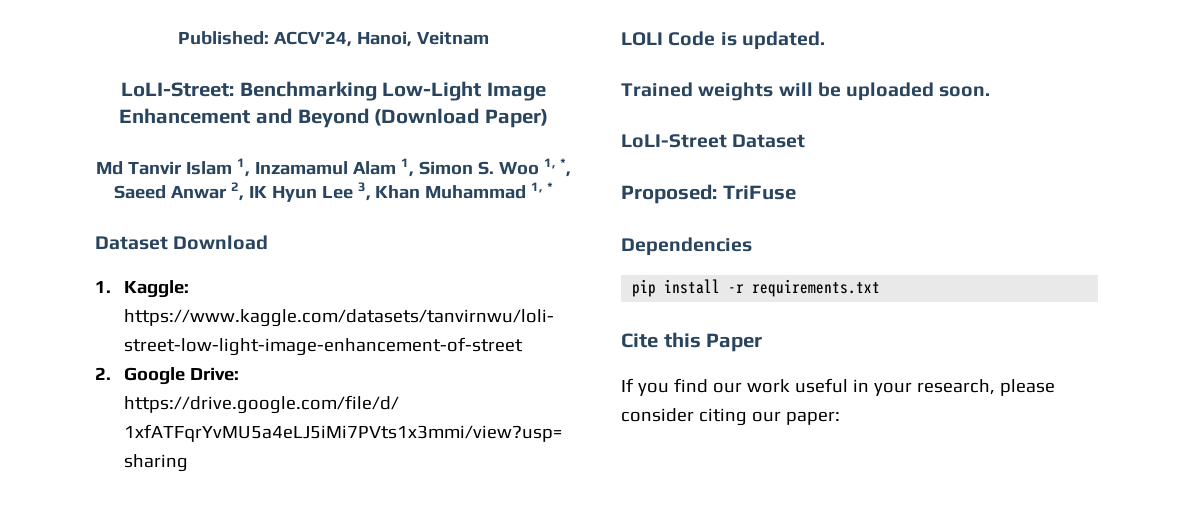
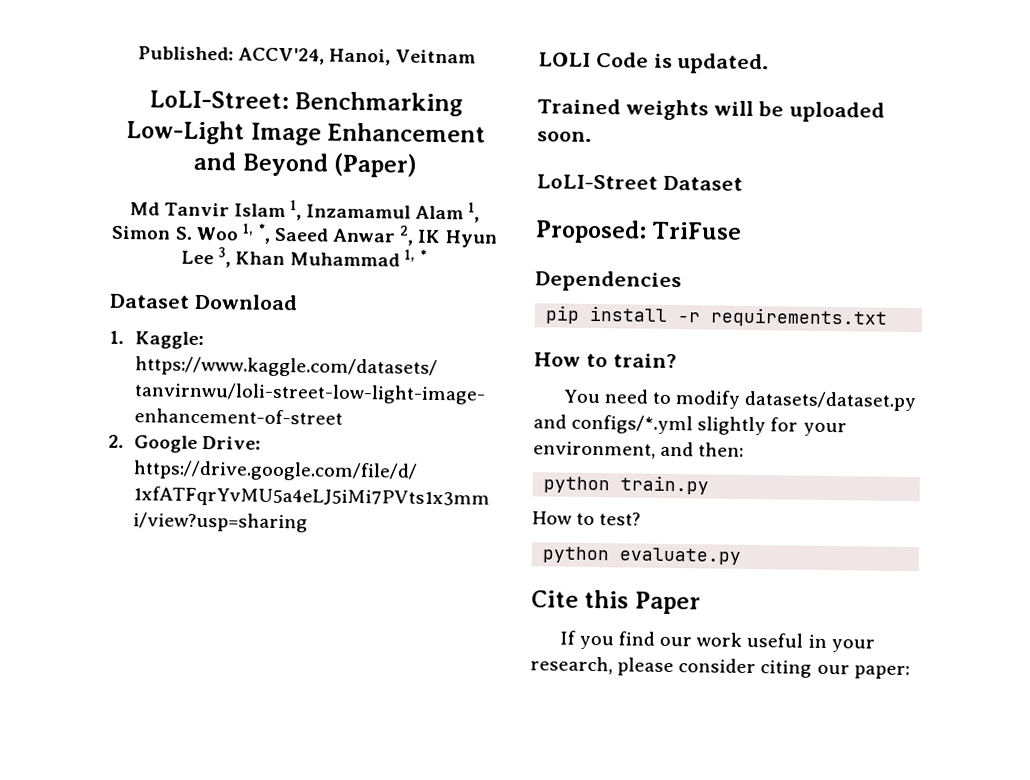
- LoLI-Street: Benchmarking Low-Light Image Enhancement and Beyond (Download Paper)
+ LoLI-Street: Benchmarking Low-Light Image Enhancement and Beyond (Paper)
+ How to train?
+ You need to modify datasets/dataset.py and configs/*.yml slightly for your environment, and then:
+ python train.py
+ How to test?
+ python evaluate.py

